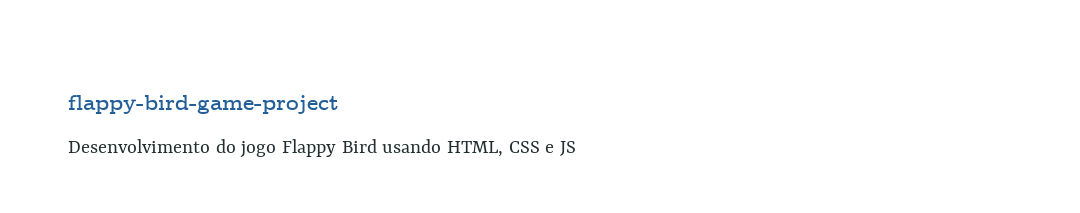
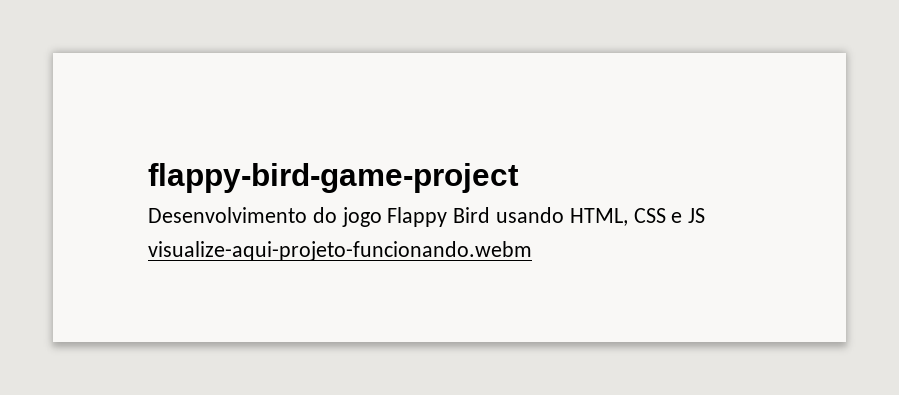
+ visualize-aqui-projeto-funcionando.webm

